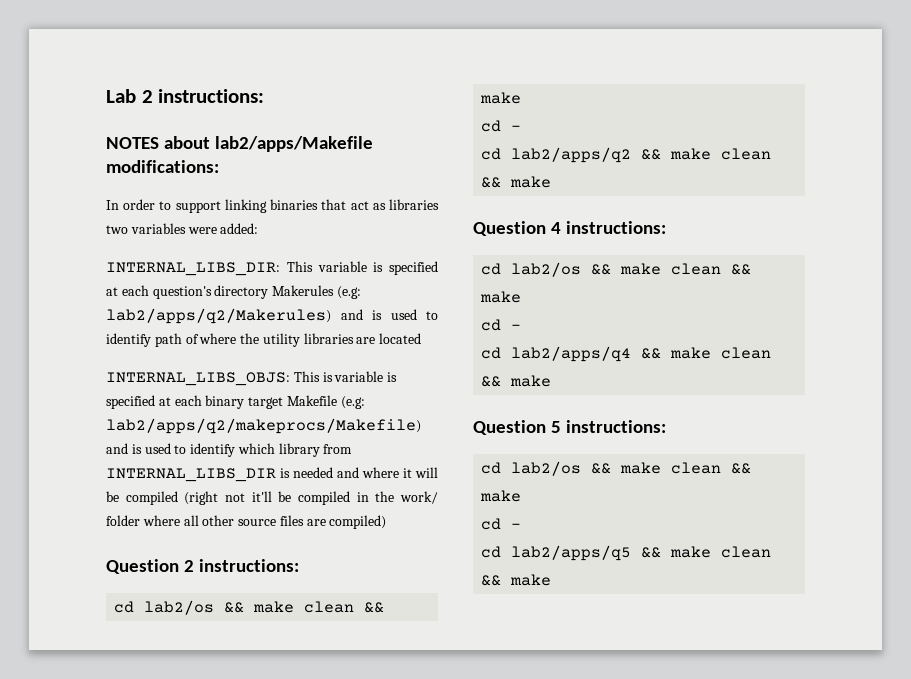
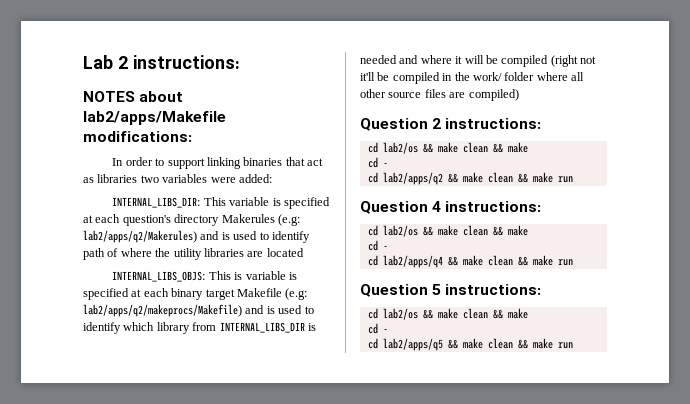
- cd lab2/apps/q2 && make clean && make
+ cd lab2/apps/q2 && make clean && make run
- cd lab2/apps/q4 && make clean && make
+ cd lab2/apps/q4 && make clean && make run
- cd lab2/apps/q5 && make clean && make
+ cd lab2/apps/q5 && make clean && make run

